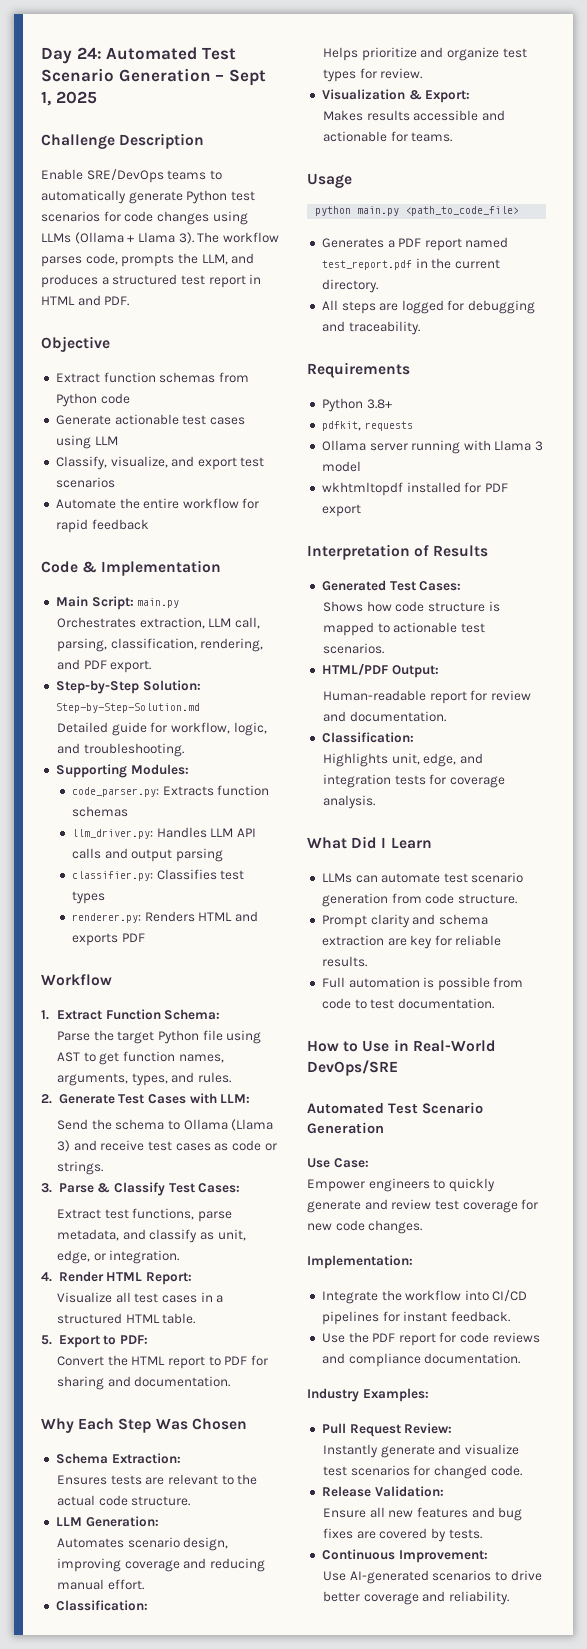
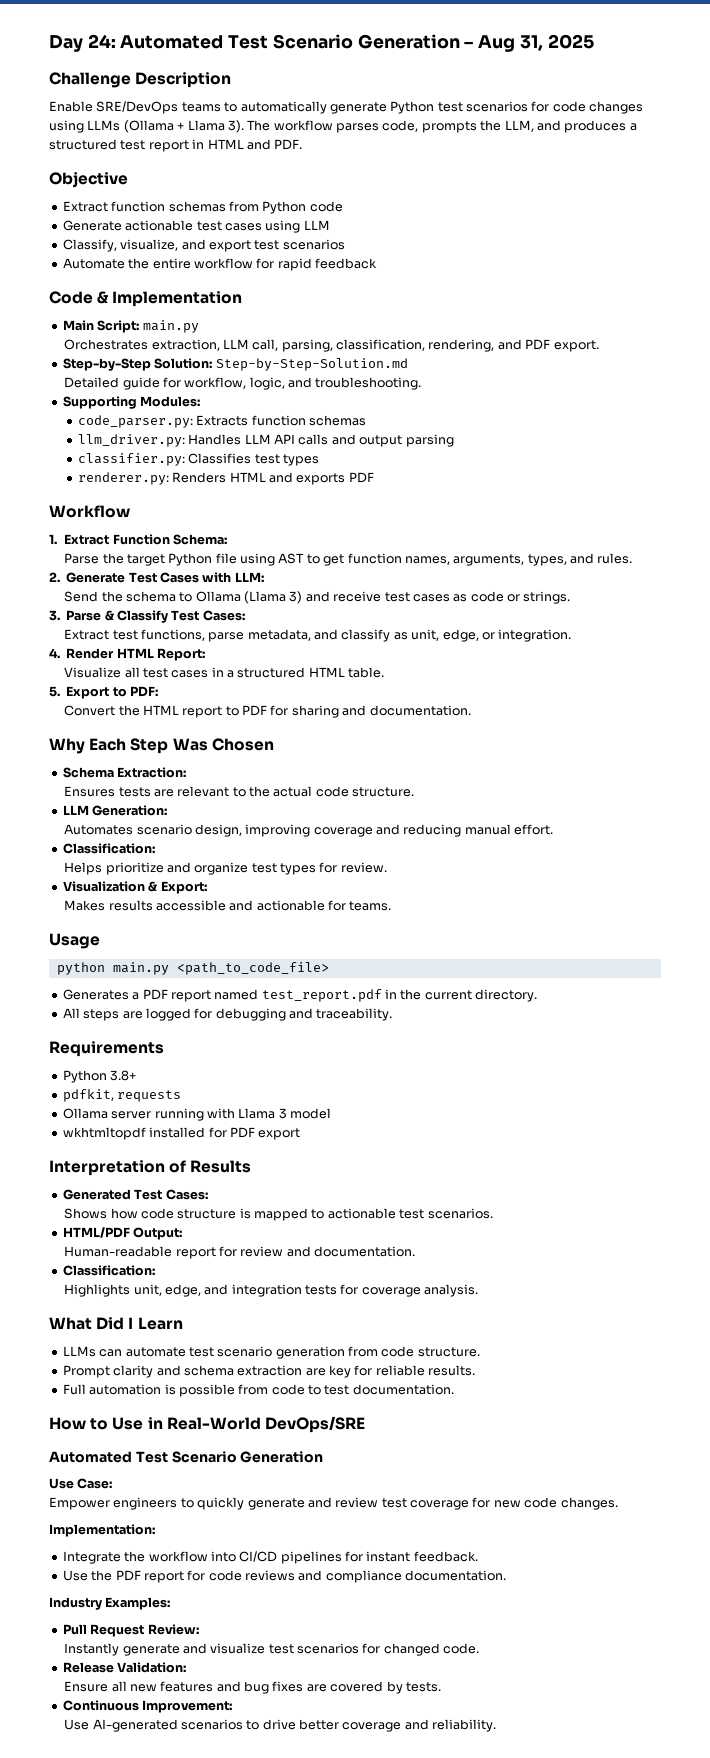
- Day 24: Automated Test Scenario Generation – Sept 1, 2025
+ Day 24: Automated Test Scenario Generation – Aug 31, 2025

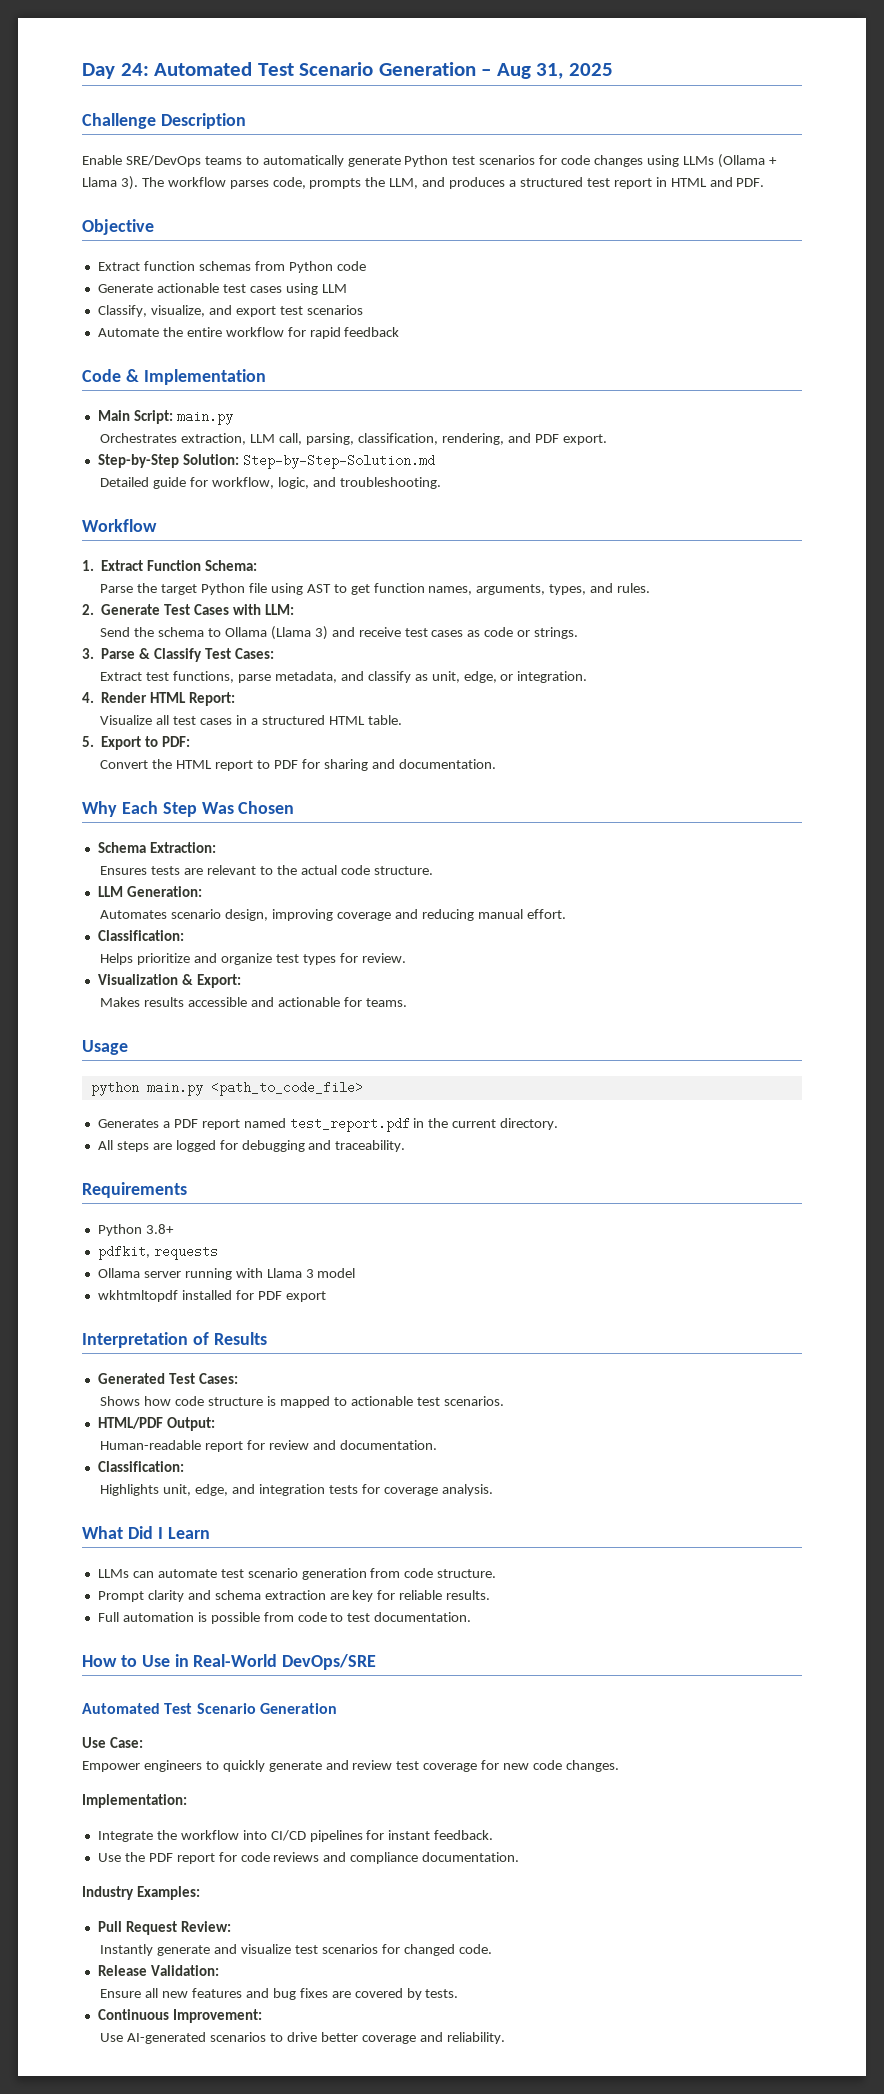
- Supporting Modules:
- code_parser.py: Extracts function schemas
- llm_driver.py: Handles LLM API calls and output parsing
- classifier.py: Classifies test types
- renderer.py: Renders HTML and exports PDF

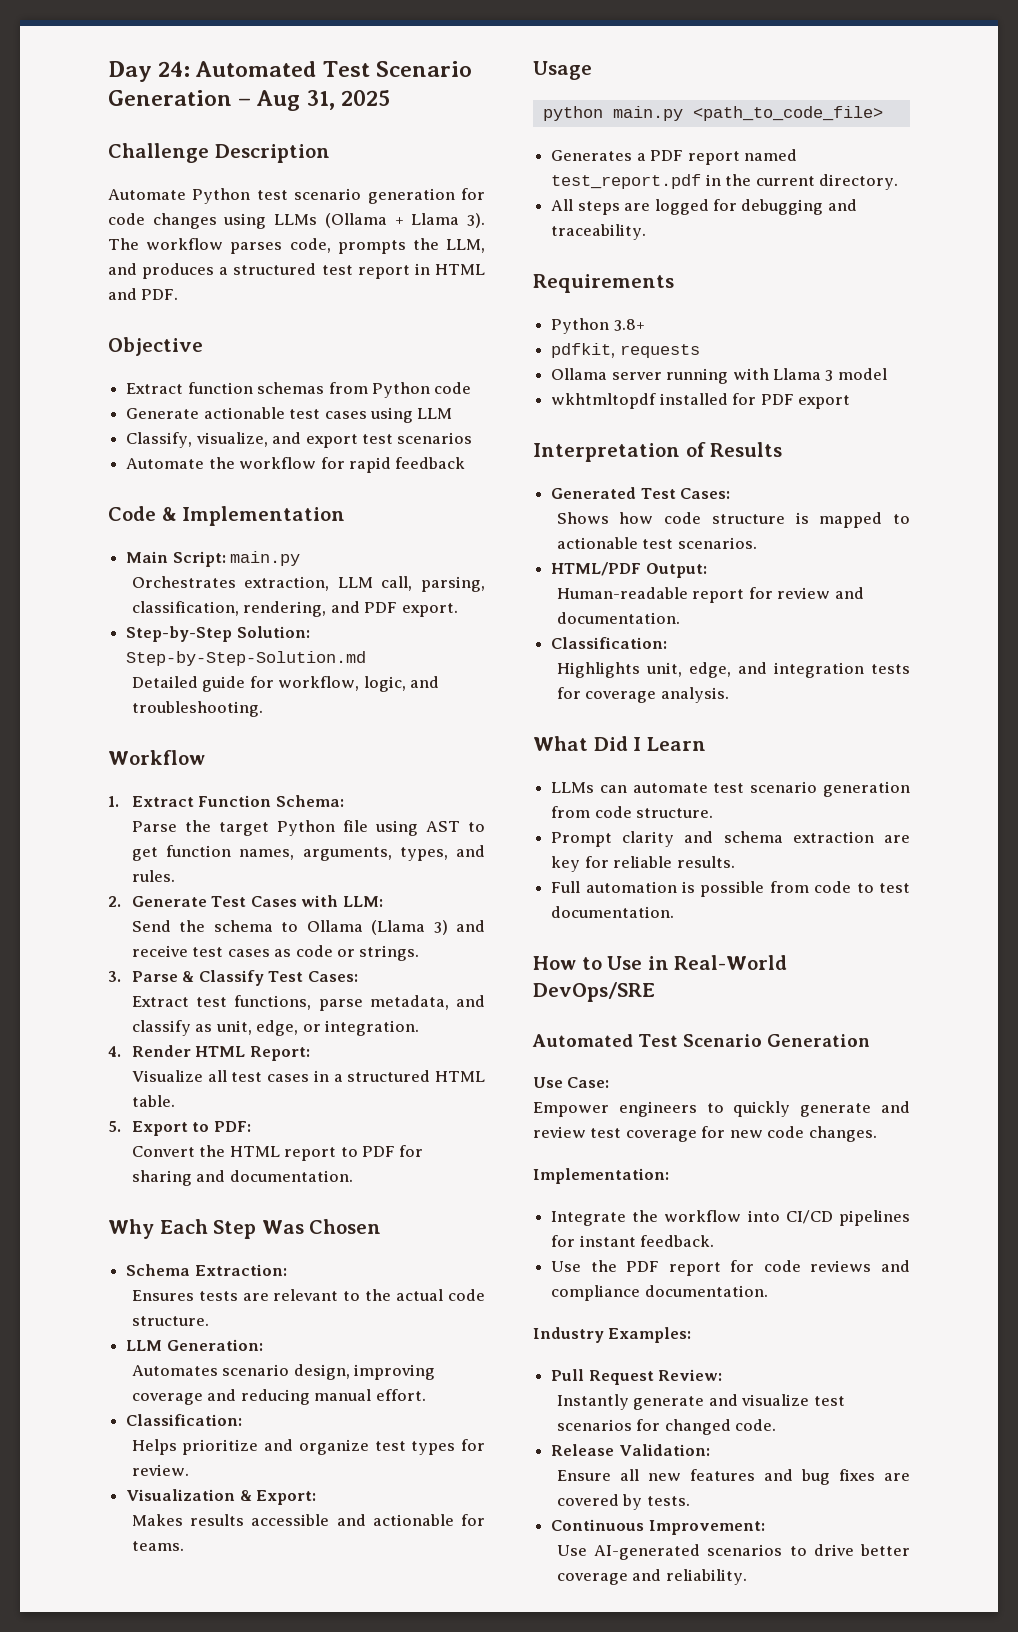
- Enable SRE/DevOps teams to automatically generate Python test scenarios for code changes using LLMs (Ollama + Llama 3).
+ Automate Python test scenario generation for code changes using LLMs (Ollama + Llama 3).
- Automate the entire workflow for rapid feedback
+ Automate the workflow for rapid feedback

